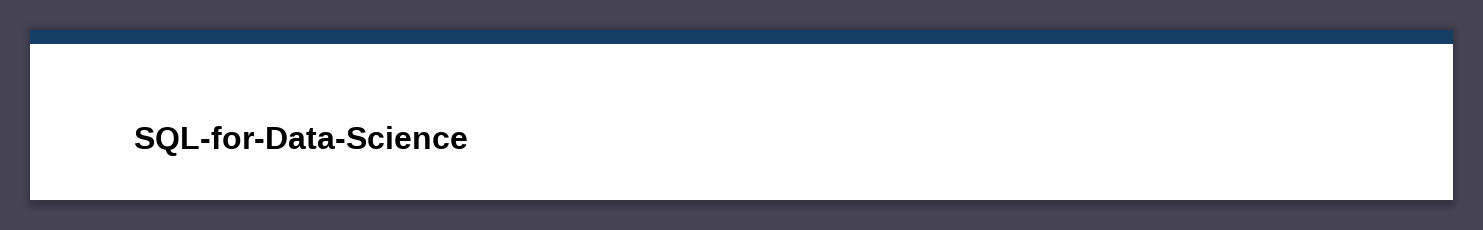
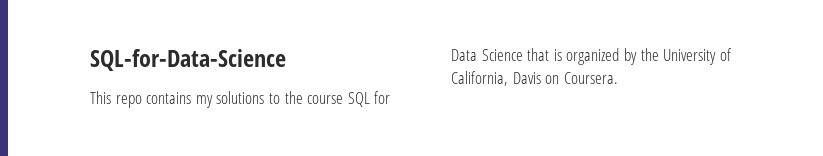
+ This repo contains my solutions to the course SQL for Data Science that is organized by the University of California, Davis on Coursera.

